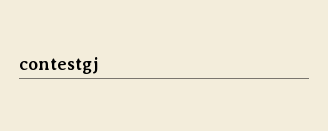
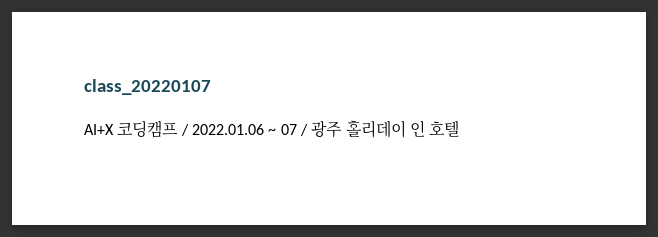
- contestgj
+ class_20220107
+ AI+X 코딩캠프 / 2022.01.06 ~ 07 / 광주 홀리데이 인 호텔

